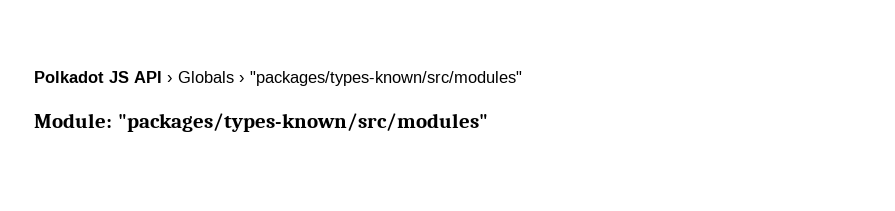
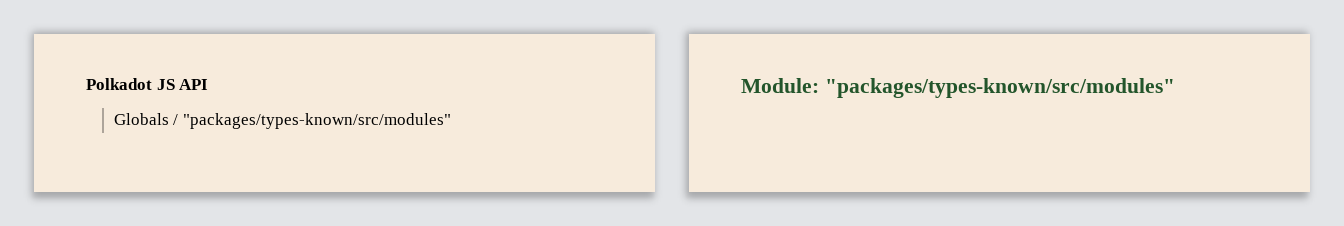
- Polkadot JS API › Globals › "packages/types-known/src/modules"
+ Polkadot JS API
+ Globals / "packages/types-known/src/modules"

